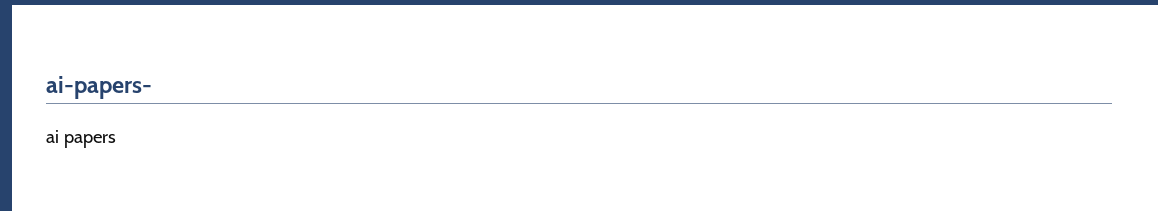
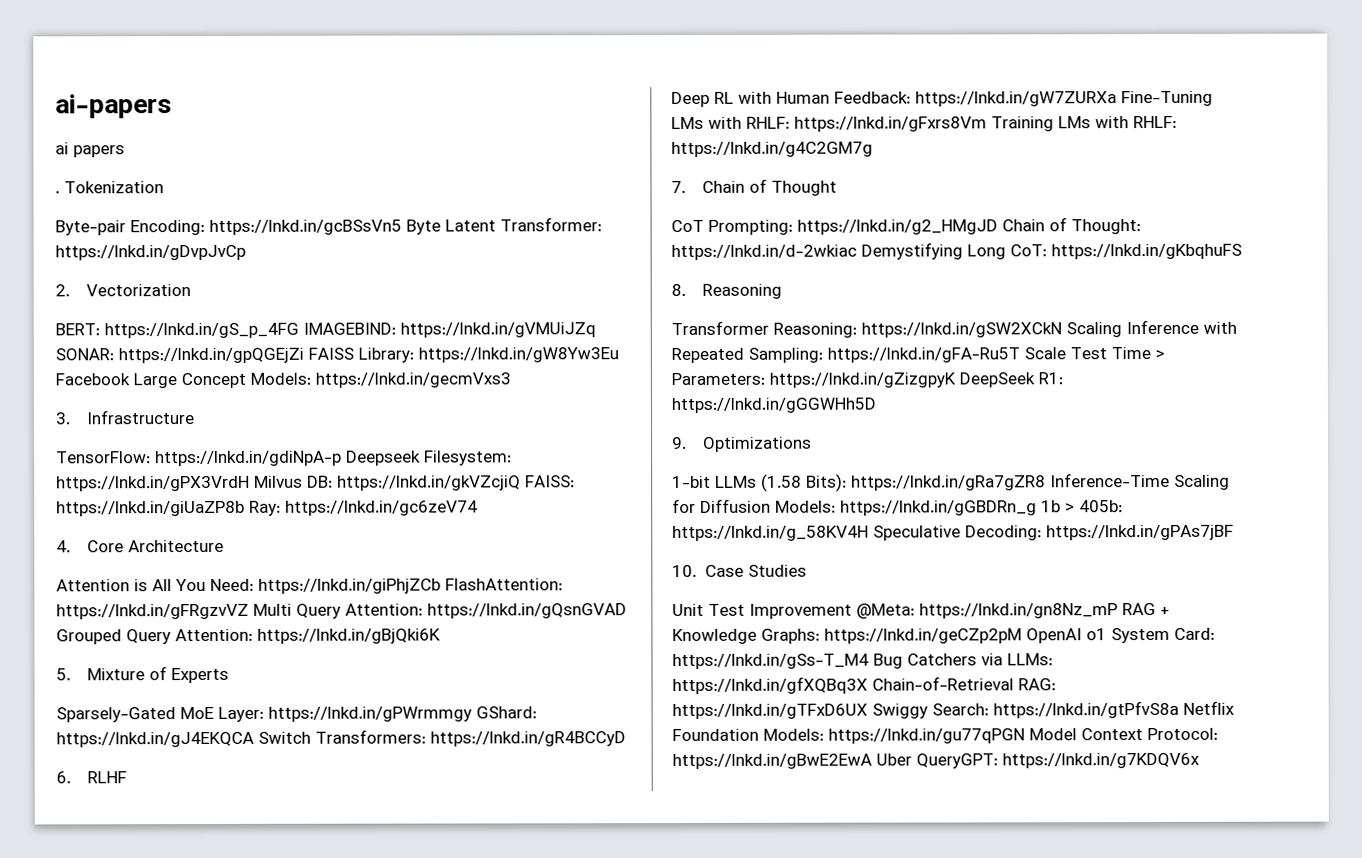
- ai-papers-
+ ai-papers
+ . Tokenization
+ Byte-pair Encoding: https://lnkd.in/gcBSsVn5 Byte Latent Transformer: https://lnkd.in/gDvpJvCp
+ 2. Vectorization
+ BERT: https://lnkd.in/gS_p_4FG IMAGEBIND: https://lnkd.in/gVMUiJZq SONAR: https://lnkd.in/gpQGEjZi FAISS Library: https://lnkd.in/gW8Yw3Eu Facebook Large Concept Models: https://lnkd.in/gecmVxs3
+ 3. Infrastructure
+ TensorFlow: https://lnkd.in/gdiNpA-p Deepseek Filesystem: https://lnkd.in/gPX3VrdH Milvus DB: https://lnkd.in/gkVZcjiQ FAISS: https://lnkd.in/giUaZP8b Ray: https://lnkd.in/gc6zeV74
+ 4. Core Architecture
+ Attention is All You Need: https://lnkd.in/giPhjZCb FlashAttention: https://lnkd.in/gFRgzvVZ Multi Query Attention: https://lnkd.in/gQsnGVAD Grouped Query Attention: https://lnkd.in/gBjQki6K
+ 5. Mixture of Experts
+ Sparsely-Gated MoE Layer: https://lnkd.in/gPWrmmgy GShard: https://lnkd.in/gJ4EKQCA Switch Transformers: https://lnkd.in/gR4BCCyD
+ 6. RLHF
+ Deep RL with Human Feedback: https://lnkd.in/gW7ZURXa Fine-Tuning LMs with RHLF: https://lnkd.in/gFxrs8Vm Training LMs with RHLF: https://lnkd.in/g4C2GM7g
+ 7. Chain of Thought
+ CoT Prompting: https://lnkd.in/g2_HMgJD Chain of Thought: https://lnkd.in/d-2wkiac Demystifying Long CoT: https://lnkd.in/gKbqhuFS
+ 8. Reasoning
+ Transformer Reasoning: https://lnkd.in/gSW2XCkN Scaling Inference with Repeated Sampling: https://lnkd.in/gFA-Ru5T Scale Test Time > Parameters: https://lnkd.in/gZizgpyK DeepSeek R1: https://lnkd.in/gGGWHh5D
+ 9. Optimizations
+ 1-bit LLMs (1.58 Bits): https://lnkd.in/gRa7gZR8 Inference-Time Scaling for Diffusion Models: https://lnkd.in/gGBDRn_g 1b > 405b: https://lnkd.in/g_58KV4H Speculative Decoding: https://lnkd.in/gPAs7jBF
+ 10. Case Studies
+ Unit Test Improvement @Meta: https://lnkd.in/gn8Nz_mP RAG + Knowledge Graphs: https://lnkd.in/geCZp2pM OpenAI o1 System Card: https://lnkd.in/gSs-T_M4 Bug Catchers via LLMs: https://lnkd.in/gfXQBq3X Chain-of-Retrieval RAG: https://lnkd.in/gTFxD6UX Swiggy Search: https://lnkd.in/gtPfvS8a Netflix Foundation Models: https://lnkd.in/gu77qPGN Model Context Protocol: https://lnkd.in/gBwE2EwA Uber QueryGPT: https://lnkd.in/g7KDQV6x

